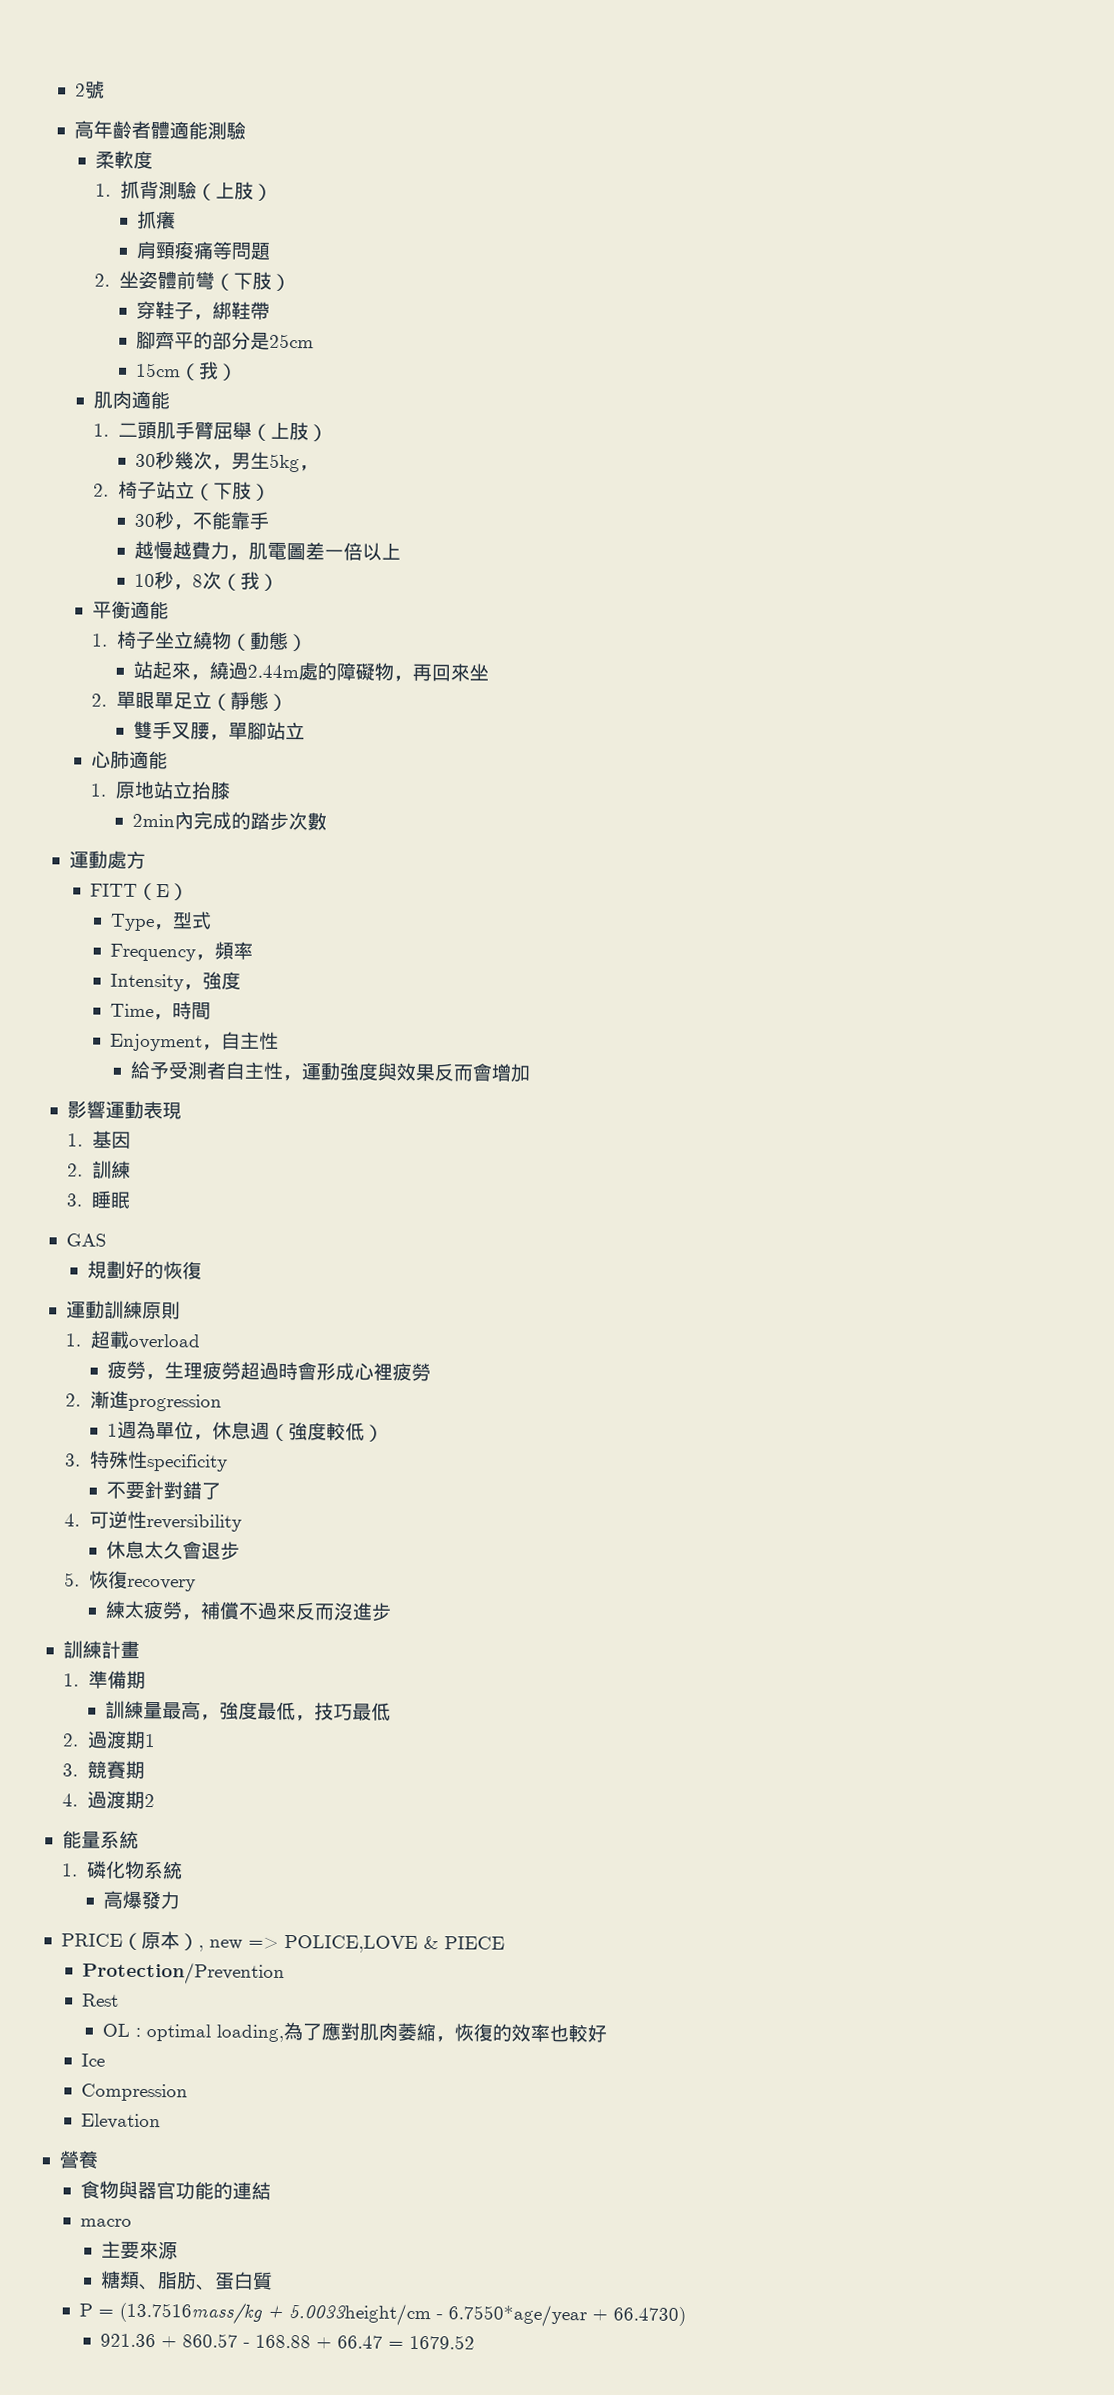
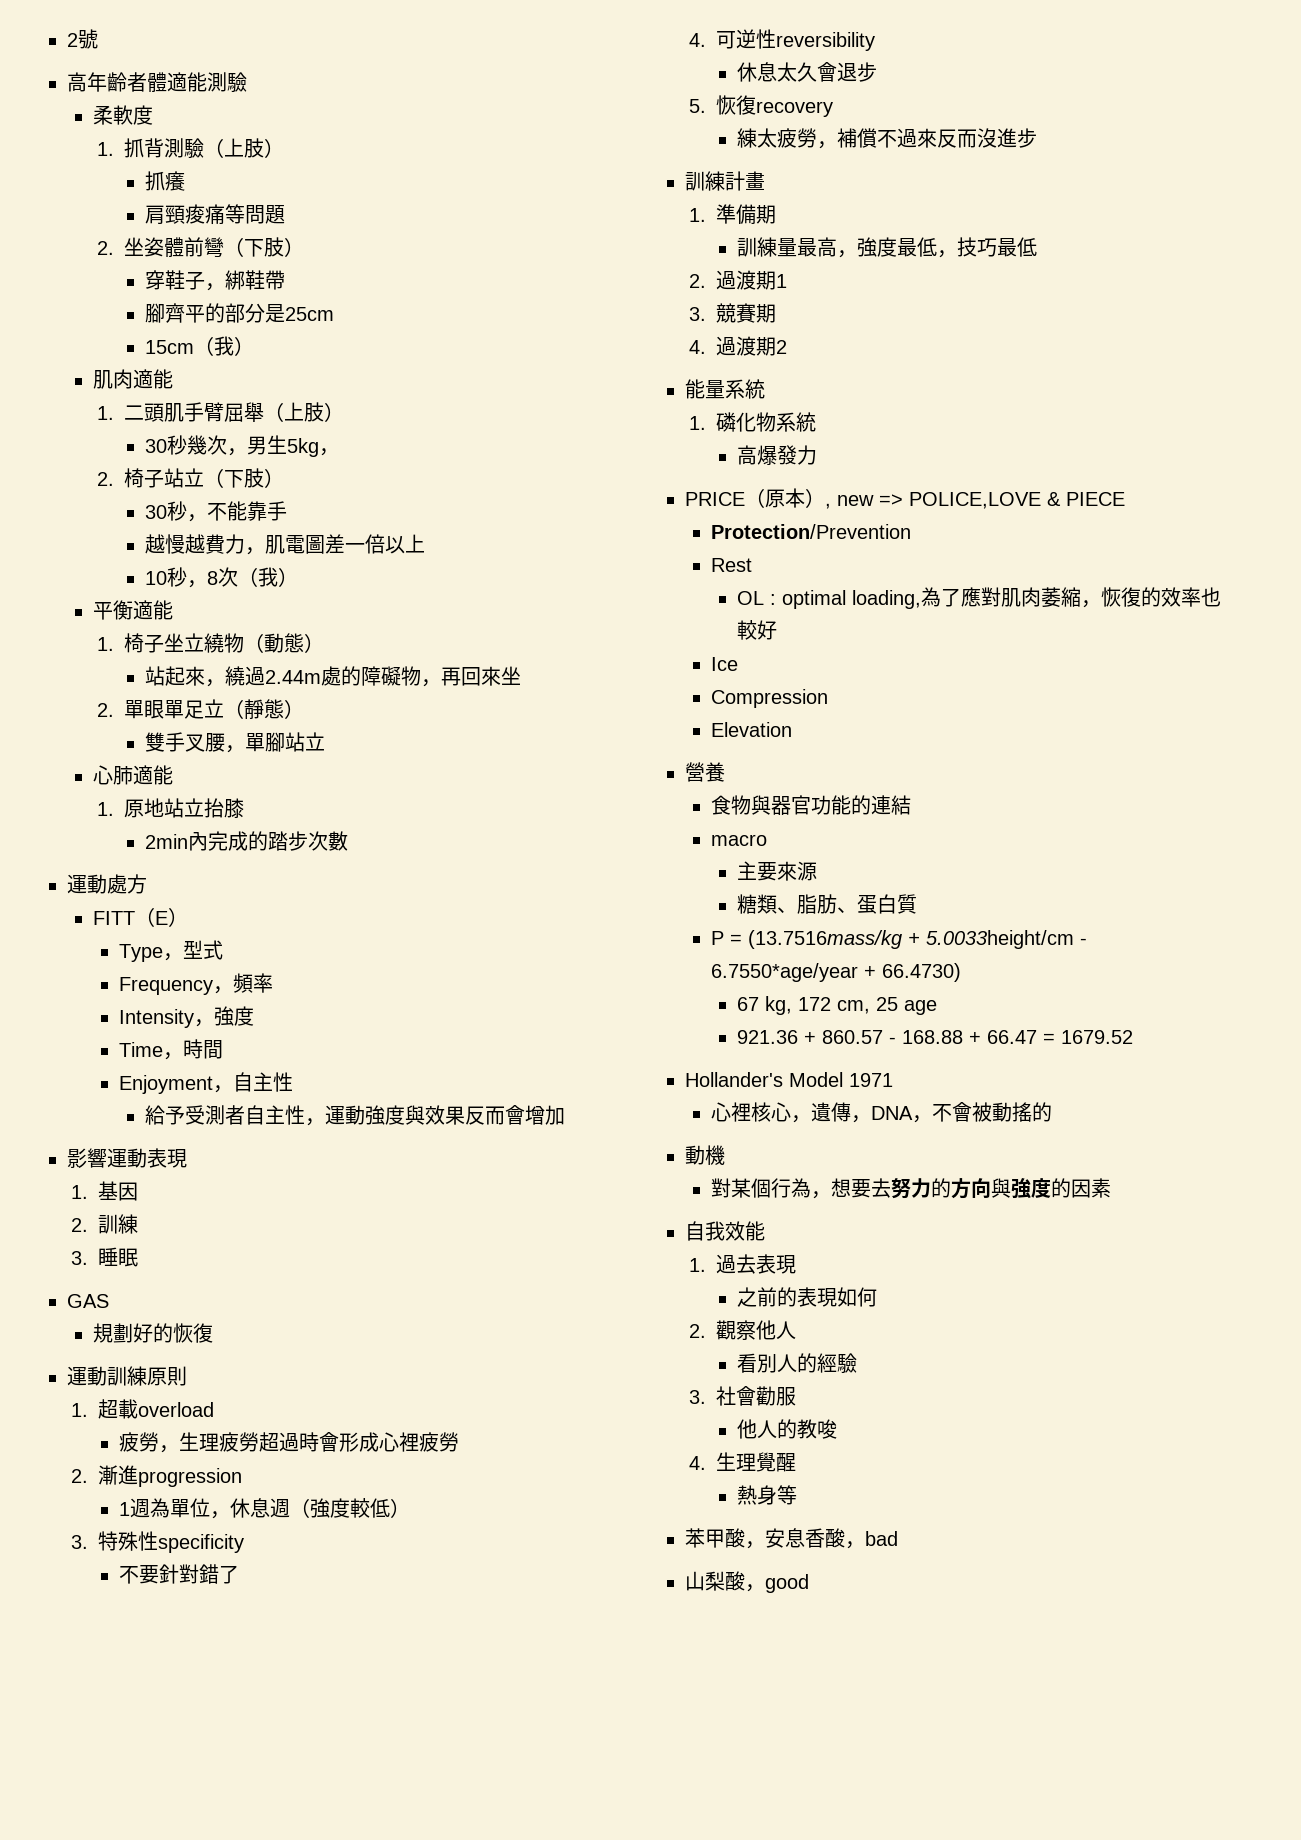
+ 67 kg, 172 cm, 25 age
+ Hollander's Model 1971
+ 心裡核心，遺傳，DNA，不會被動搖的
+ 動機
+ 對某個行為，想要去努力的方向與強度的因素
+ 自我效能
+ 1.過去表現
+ 之前的表現如何
+ 2.觀察他人
+ 看別人的經驗
+ 3.社會勸服
+ 他人的教唆
+ 4.生理覺醒
+ 熱身等
+ 苯甲酸，安息香酸，bad
+ 山梨酸，good

